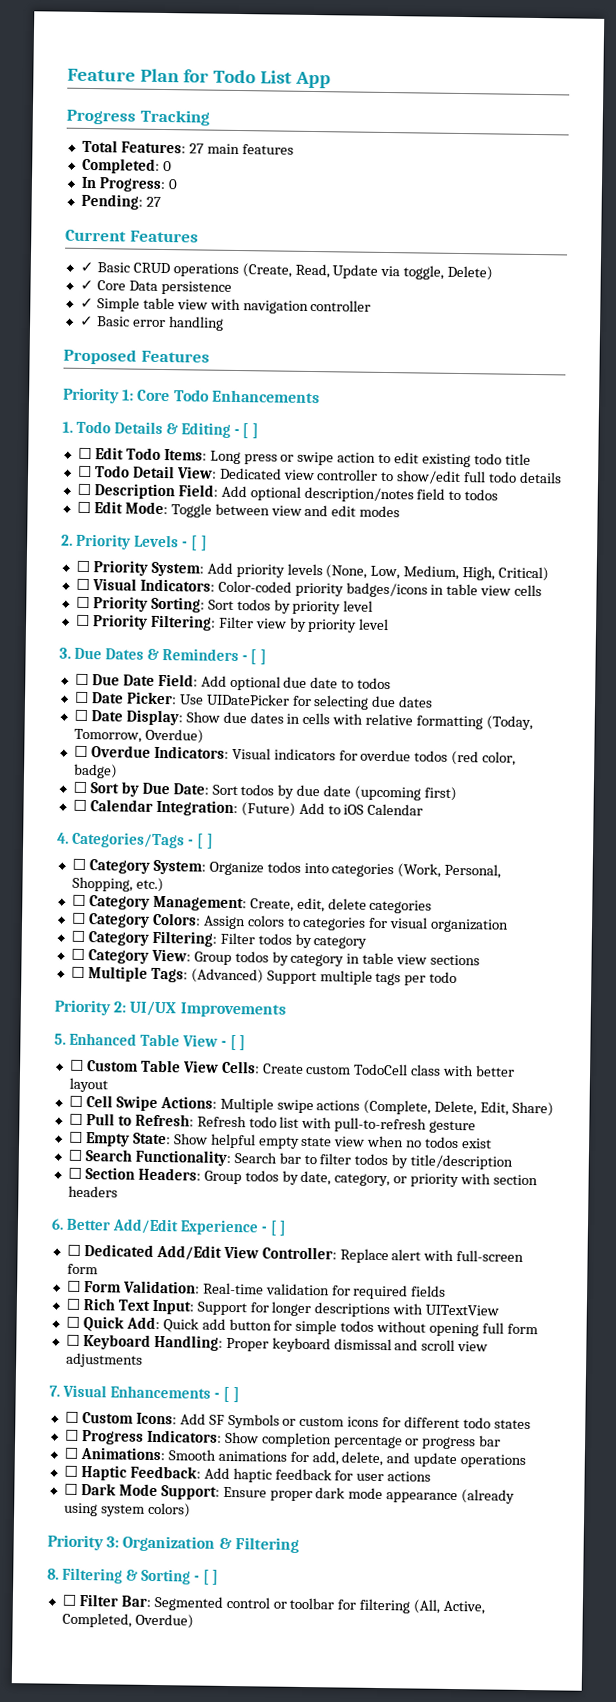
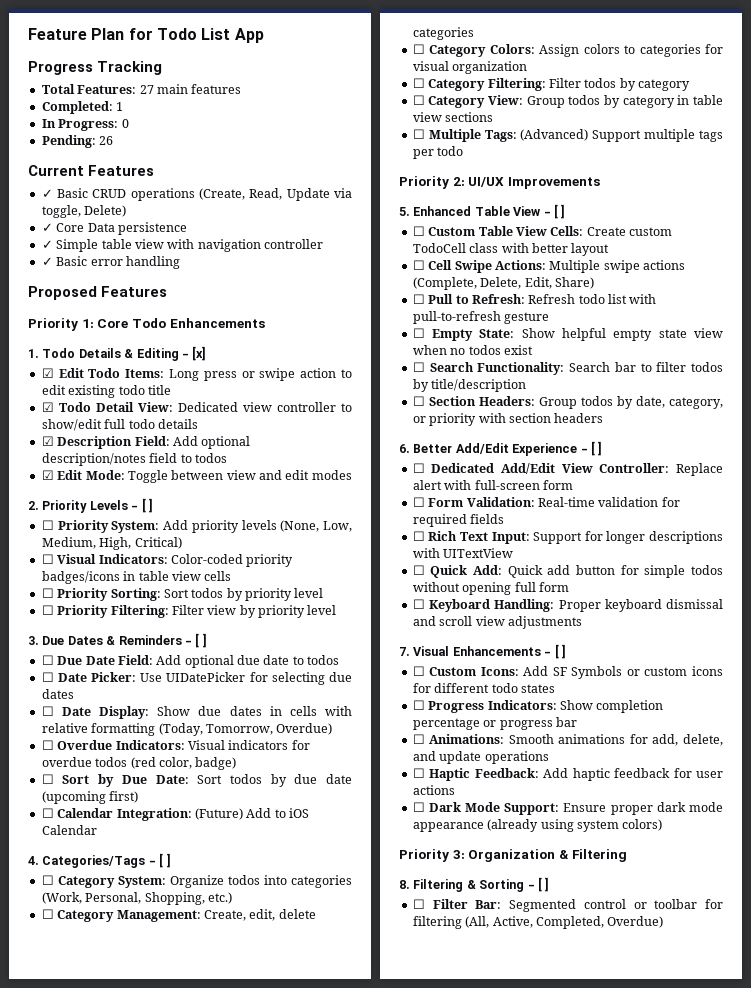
- Completed: 0
+ Completed: 1
- Pending: 27
+ Pending: 26
- 1. Todo Details & Editing - [ ]
- ☐ Edit Todo Items: Long press or swipe action to edit existing todo title
+ 1. Todo Details & Editing - [x]
+ ☑ Edit Todo Items: Long press or swipe action to edit existing todo title
- ☐ Todo Detail View: Dedicated view controller to show/edit full todo details
+ ☑ Todo Detail View: Dedicated view controller to show/edit full todo details
- ☐ Description Field: Add optional description/notes field to todos
+ ☑ Description Field: Add optional description/notes field to todos
- ☐ Edit Mode: Toggle between view and edit modes
+ ☑ Edit Mode: Toggle between view and edit modes

